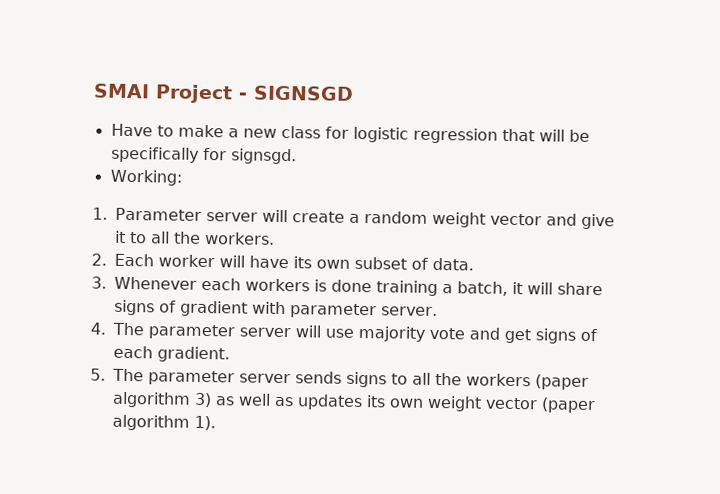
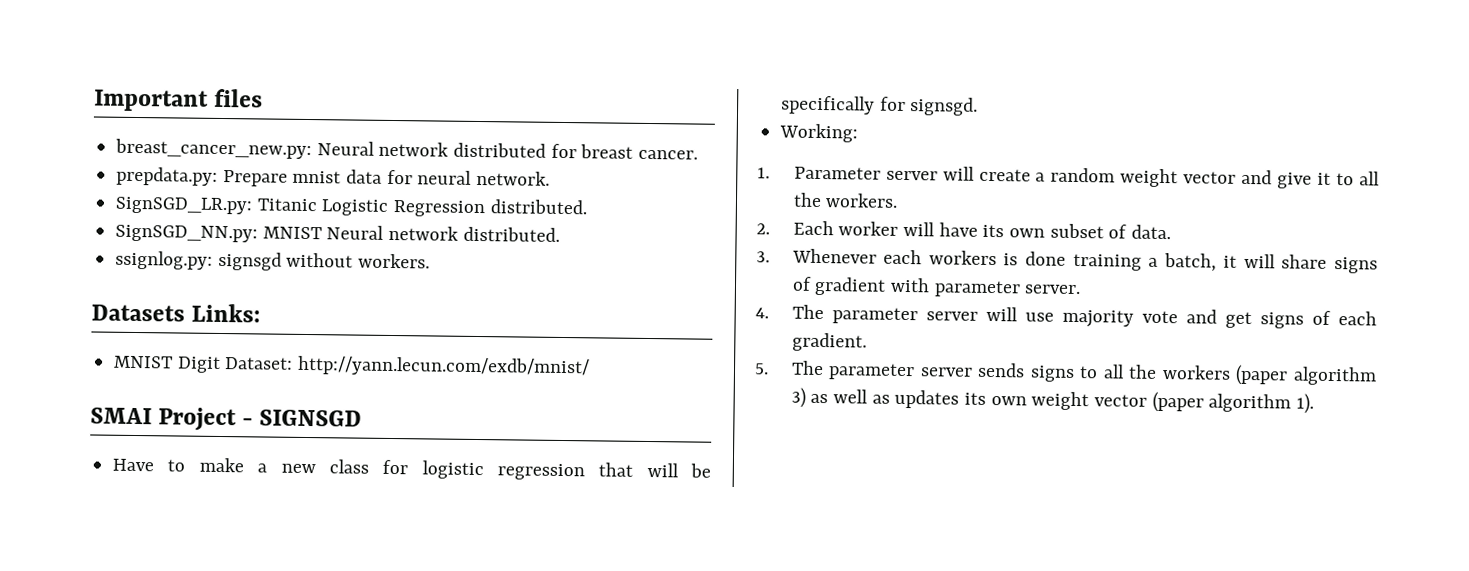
+ Important files
+ breast_cancer_new.py: Neural network distributed for breast cancer.
+ prepdata.py: Prepare mnist data for neural network.
+ SignSGD_LR.py: Titanic Logistic Regression distributed.
+ SignSGD_NN.py: MNIST Neural network distributed.
+ ssignlog.py: signsgd without workers.
+ Datasets Links:
+ MNIST Digit Dataset: http://yann.lecun.com/exdb/mnist/

